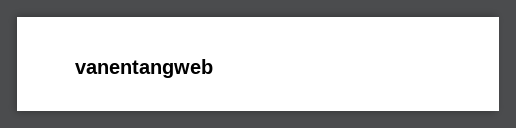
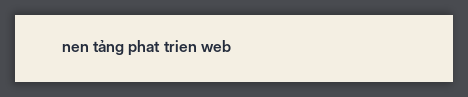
- vanentangweb
+ nen tảng phat trien web

